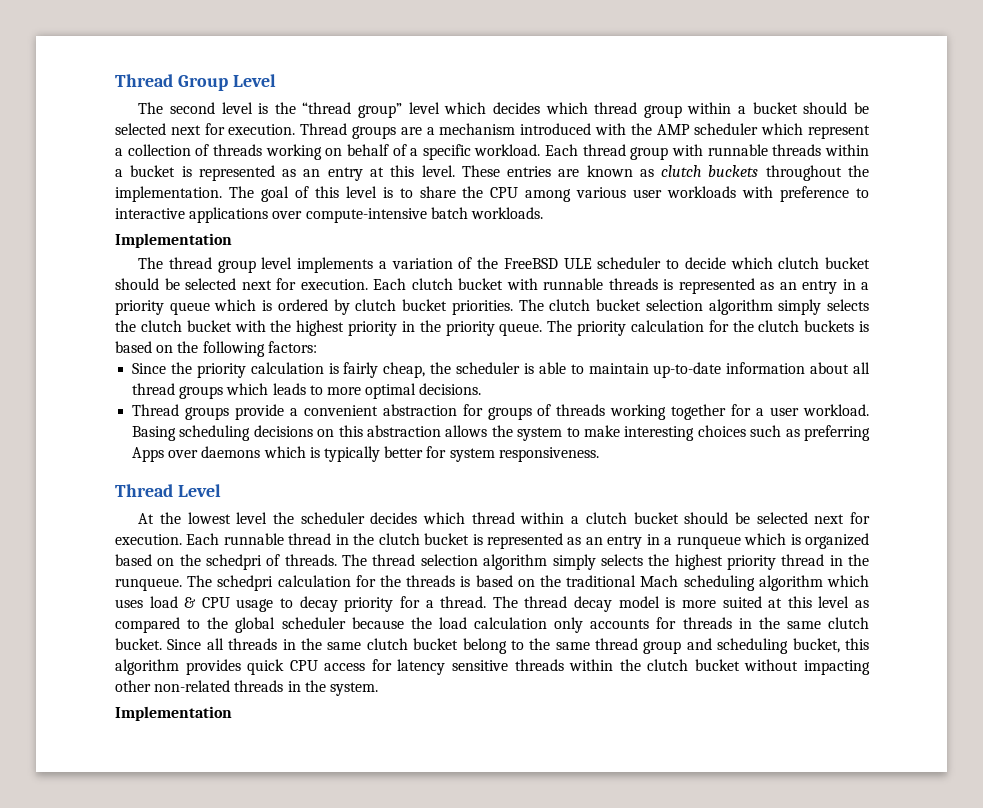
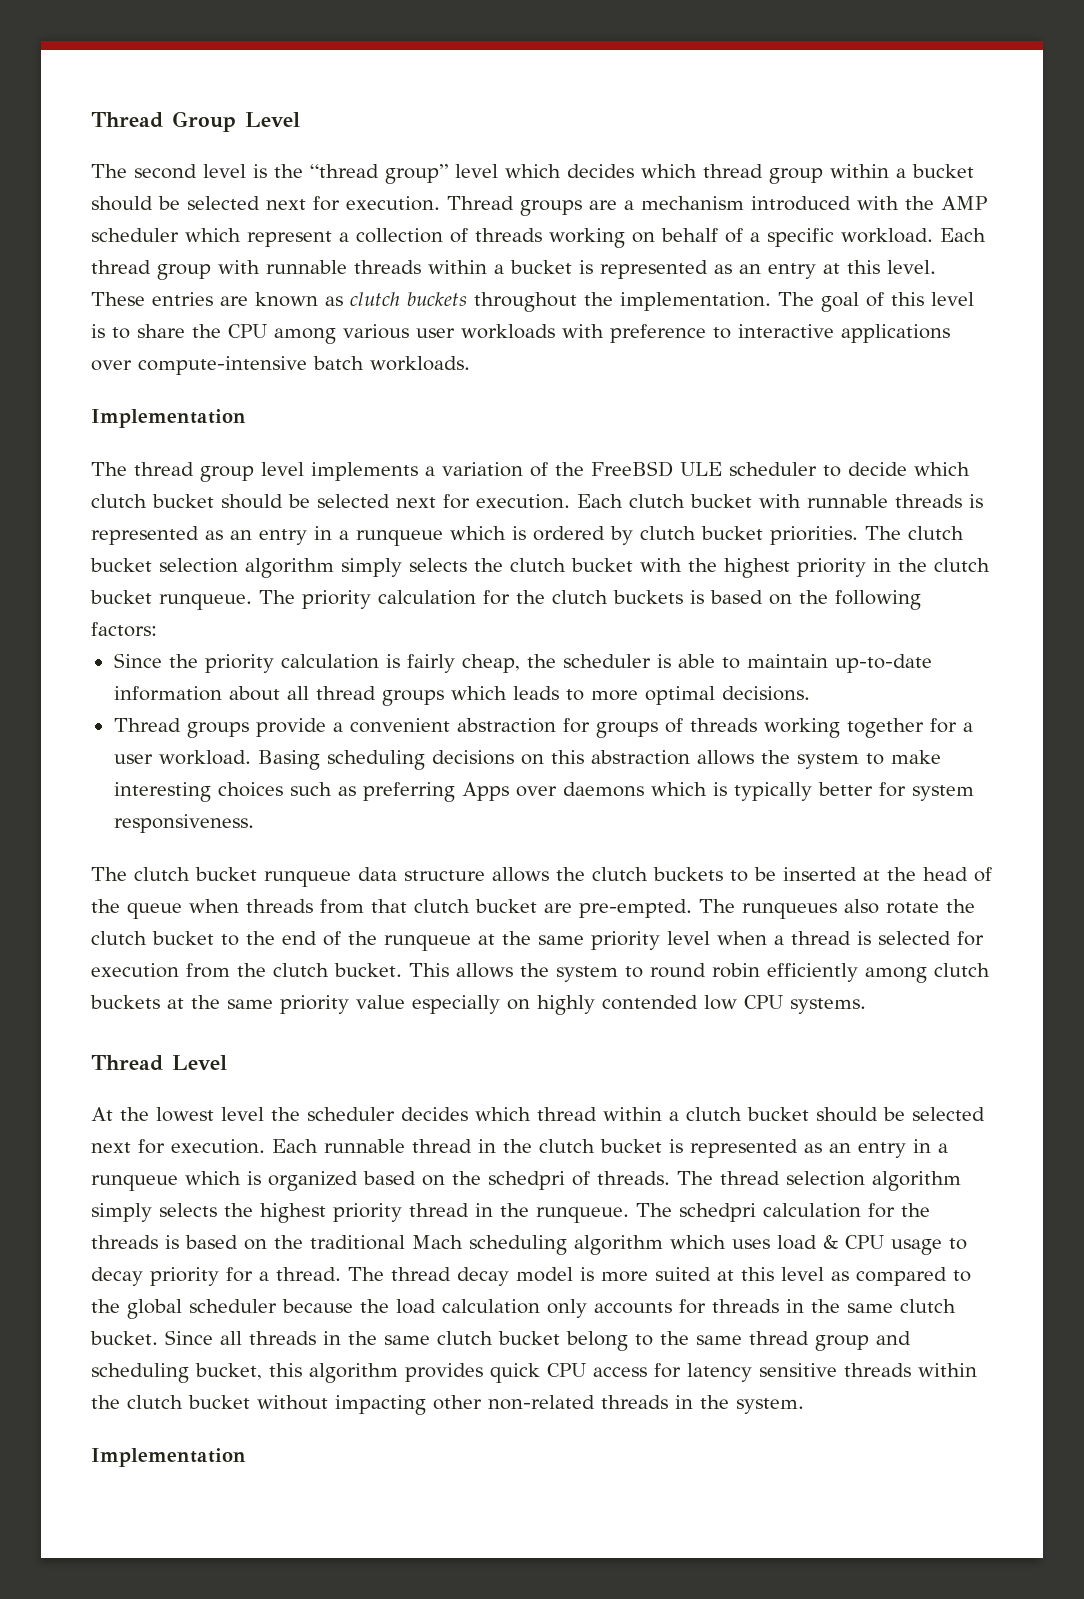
- Each clutch bucket with runnable threads is represented as an entry in a priority queue which is ordered by clutch bucket priorities.
+ Each clutch bucket with runnable threads is represented as an entry in a runqueue which is ordered by clutch bucket priorities.
- The clutch bucket selection algorithm simply selects the clutch bucket with the highest priority in the priority queue.
+ The clutch bucket selection algorithm simply selects the clutch bucket with the highest priority in the clutch bucket runqueue.
+ The clutch bucket runqueue data structure allows the clutch buckets to be inserted at the head of the queue when threads from that clutch bucket are pre-empted. The runqueues also rotate the clutch bucket to the end of the runqueue at the same priority level when a thread is selected for execution from the clutch bucket. This allows the system to round robin efficiently among clutch buckets at the same priority value especially on highly contended low CPU systems.

